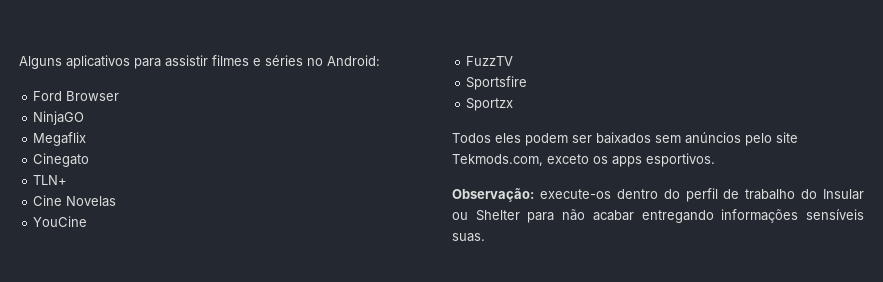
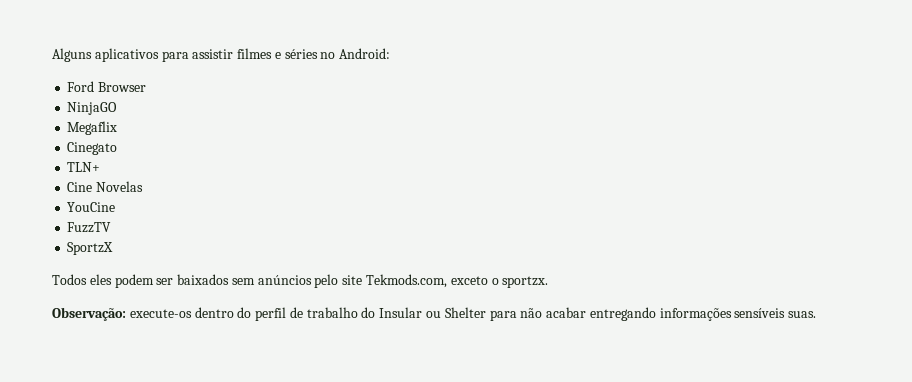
- Sportsfire
- Sportzx
+ SportzX
- Todos eles podem ser baixados sem anúncios pelo site Tekmods.com, exceto os apps esportivos.
+ Todos eles podem ser baixados sem anúncios pelo site Tekmods.com, exceto o sportzx.

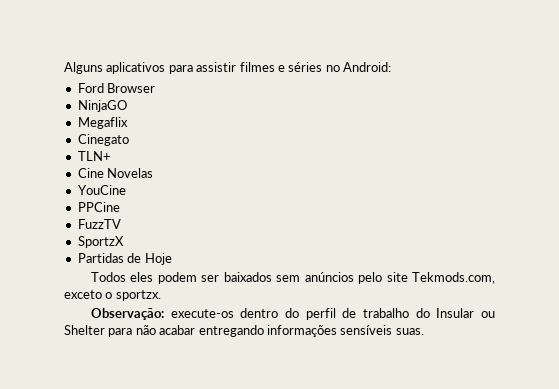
+ PPCine
+ Partidas de Hoje

